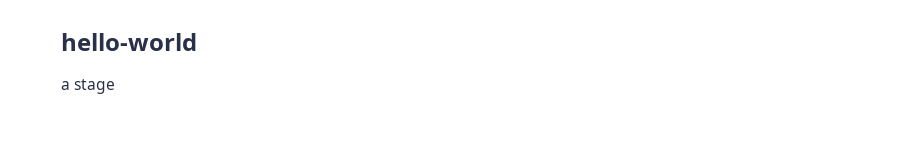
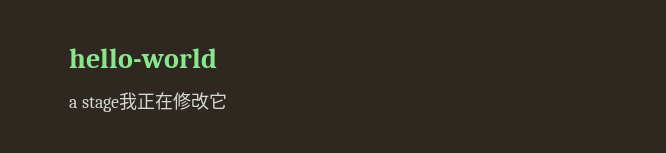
- a stage
+ a stage我正在修改它

